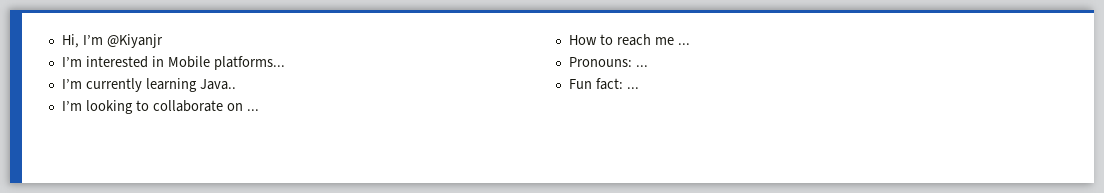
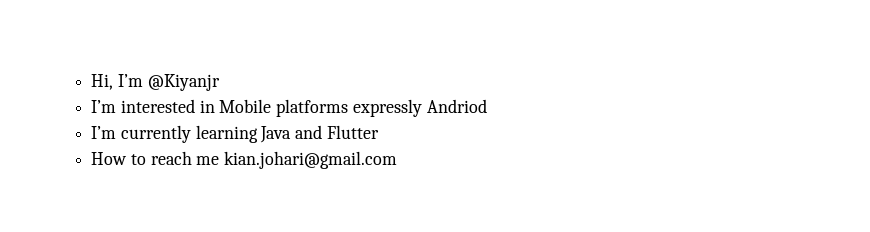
- I’m interested in Mobile platforms...
+ I’m interested in Mobile platforms expressly Andriod
- I’m currently learning Java..
- I’m looking to collaborate on ...
- How to reach me ...
- Pronouns: ...
- Fun fact: ...
+ I’m currently learning Java and Flutter
+ How to reach me kian.johari@gmail.com

